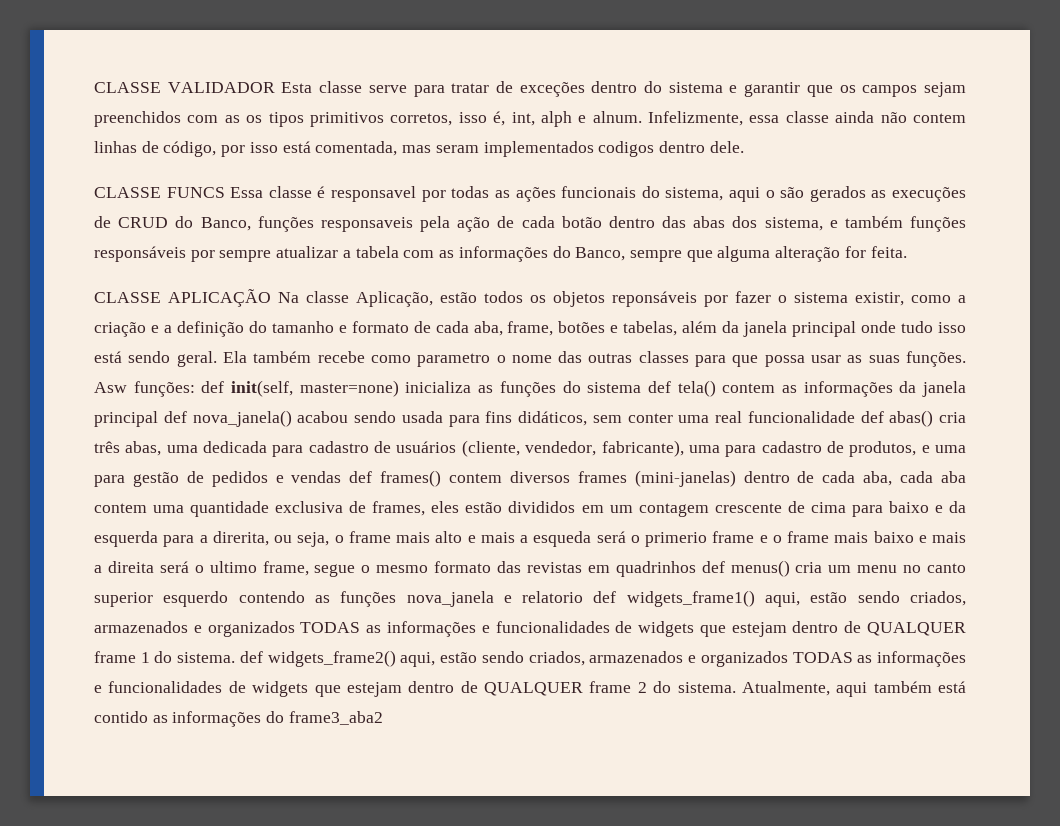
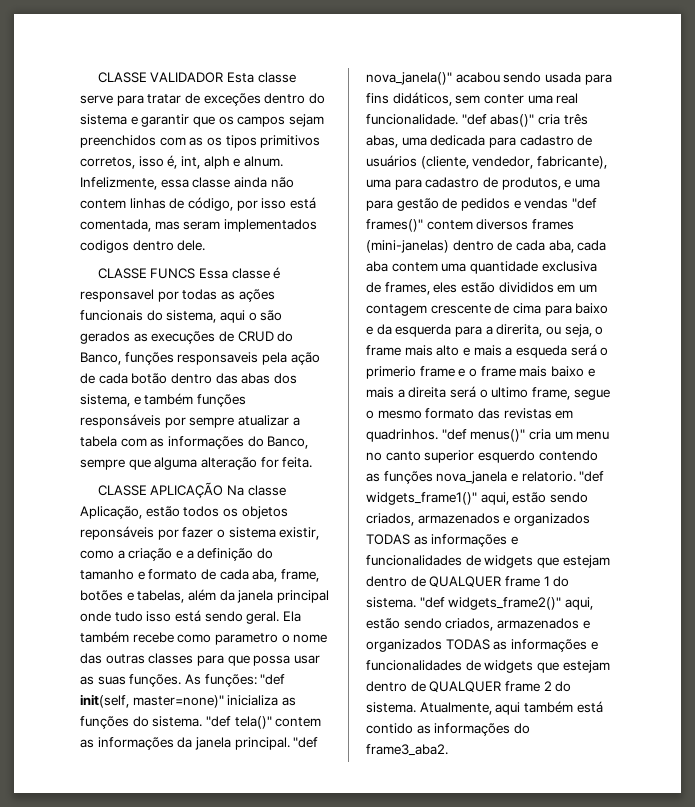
- Asw funções: def init(self, master=none) inicializa as funções do sistema def tela() contem as informações da janela principal def nova_janela() acabou sendo usada para fins didáticos, sem conter uma real funcionalidade def abas() cria três abas, uma dedicada para cadastro de usuários (cliente, vendedor, fabricante), uma para cadastro de produtos, e uma para gestão de pedidos e vendas def frames() contem diversos frames (mini-janelas) dentro de cada aba, cada aba contem uma quantidade exclusiva de frames, eles estão divididos em um contagem crescente de cima para baixo e da esquerda para a direrita, ou seja, o frame mais alto e mais a esqueda será o primerio frame e o frame mais baixo e mais a direita será o ultimo frame, segue o mesmo formato das revistas em quadrinhos def menus() cria um menu no canto superior esquerdo contendo as funções nova_janela e relatorio def widgets_frame1() aqui, estão sendo criados, armazenados e organizados TODAS as informações e funcionalidades de widgets que estejam dentro de QUALQUER frame 1 do sistema. def widgets_frame2() aqui, estão sendo criados, armazenados e organizados TODAS as informações e funcionalidades de widgets que estejam dentro de QUALQUER frame 2 do sistema.
+ As funções: "def init(self, master=none)" inicializa as funções do sistema. "def tela()" contem as informações da janela principal. "def nova_janela()" acabou sendo usada para fins didáticos, sem conter uma real funcionalidade. "def abas()" cria três abas, uma dedicada para cadastro de usuários (cliente, vendedor, fabricante), uma para cadastro de produtos, e uma para gestão de pedidos e vendas "def frames()" contem diversos frames (mini-janelas) dentro de cada aba, cada aba contem uma quantidade exclusiva de frames, eles estão divididos em um contagem crescente de cima para baixo e da esquerda para a direrita, ou seja, o frame mais alto e mais a esqueda será o primerio frame e o frame mais baixo e mais a direita será o ultimo frame, segue o mesmo formato das revistas em quadrinhos. "def menus()" cria um menu no canto superior esquerdo contendo as funções nova_janela e relatorio. "def widgets_frame1()" aqui, estão sendo criados, armazenados e organizados TODAS as informações e funcionalidades de widgets que estejam dentro de QUALQUER frame 1 do sistema. "def widgets_frame2()" aqui, estão sendo criados, armazenados e organizados TODAS as informações e funcionalidades de widgets que estejam dentro de QUALQUER frame 2 do sistema.
- Atualmente, aqui também está contido as informações do frame3_aba2
+ Atualmente, aqui também está contido as informações do frame3_aba2.

